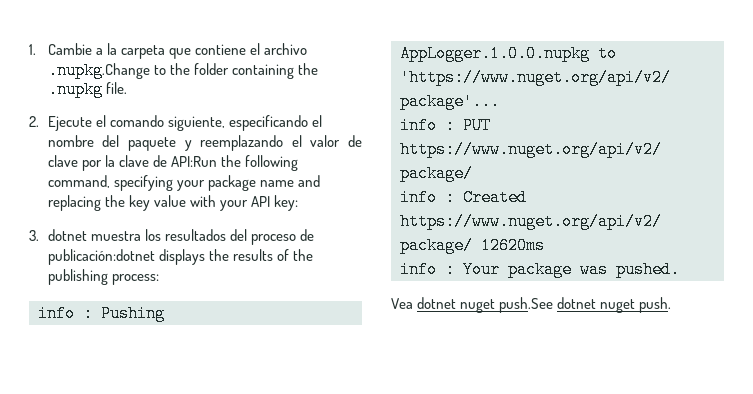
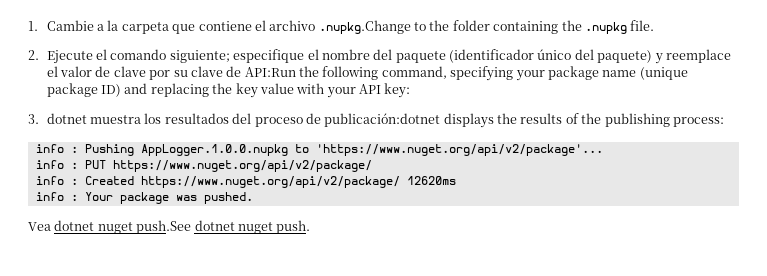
- 2. Ejecute el comando siguiente, especificando el nombre del paquete y reemplazando el valor de clave por la clave de API:Run the following command, specifying your package name and replacing the key value with your API key:
+ 2. Ejecute el comando siguiente; especifique el nombre del paquete (identificador único del paquete) y reemplace el valor de clave por su clave de API:Run the following command, specifying your package name (unique package ID) and replacing the key value with your API key:

